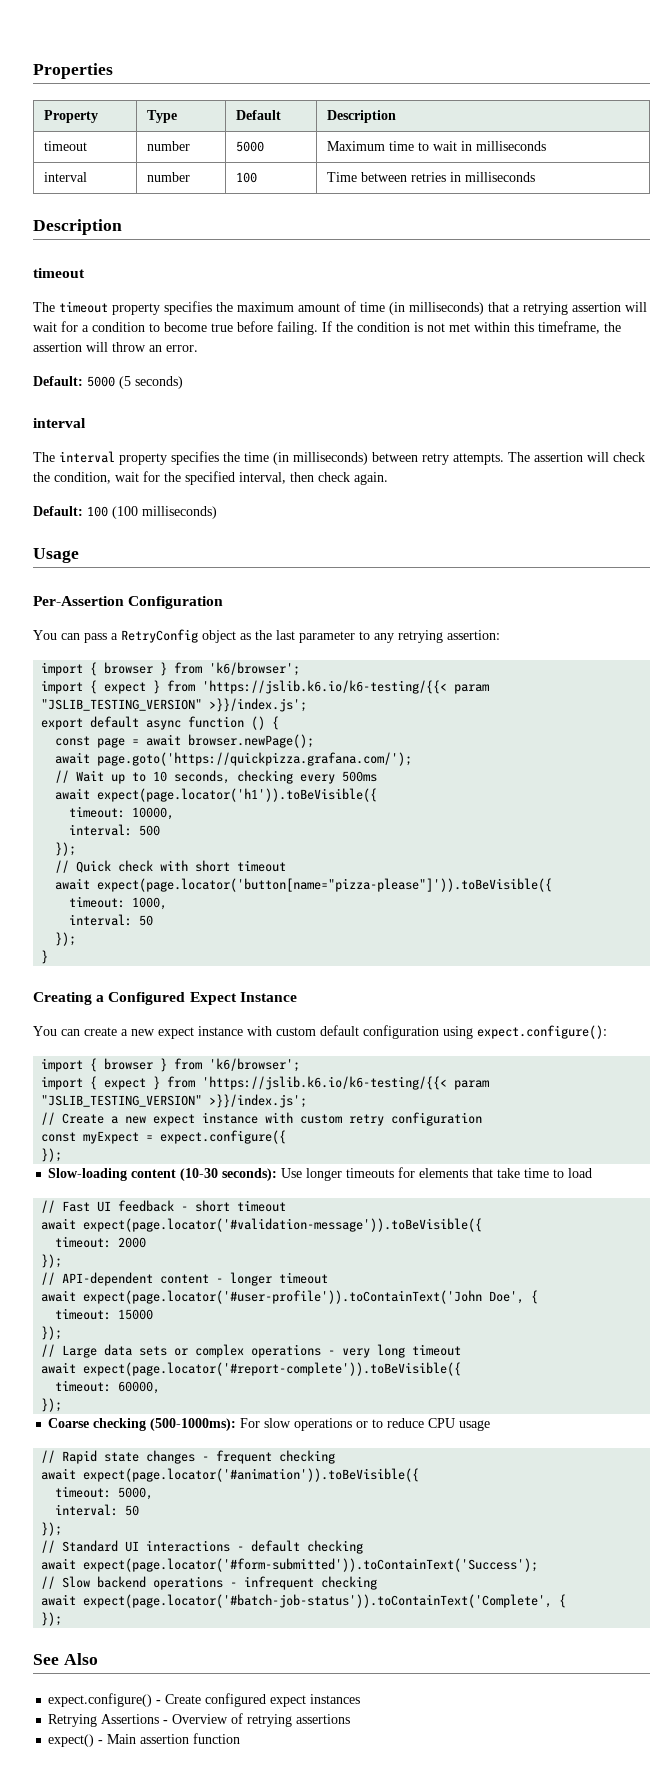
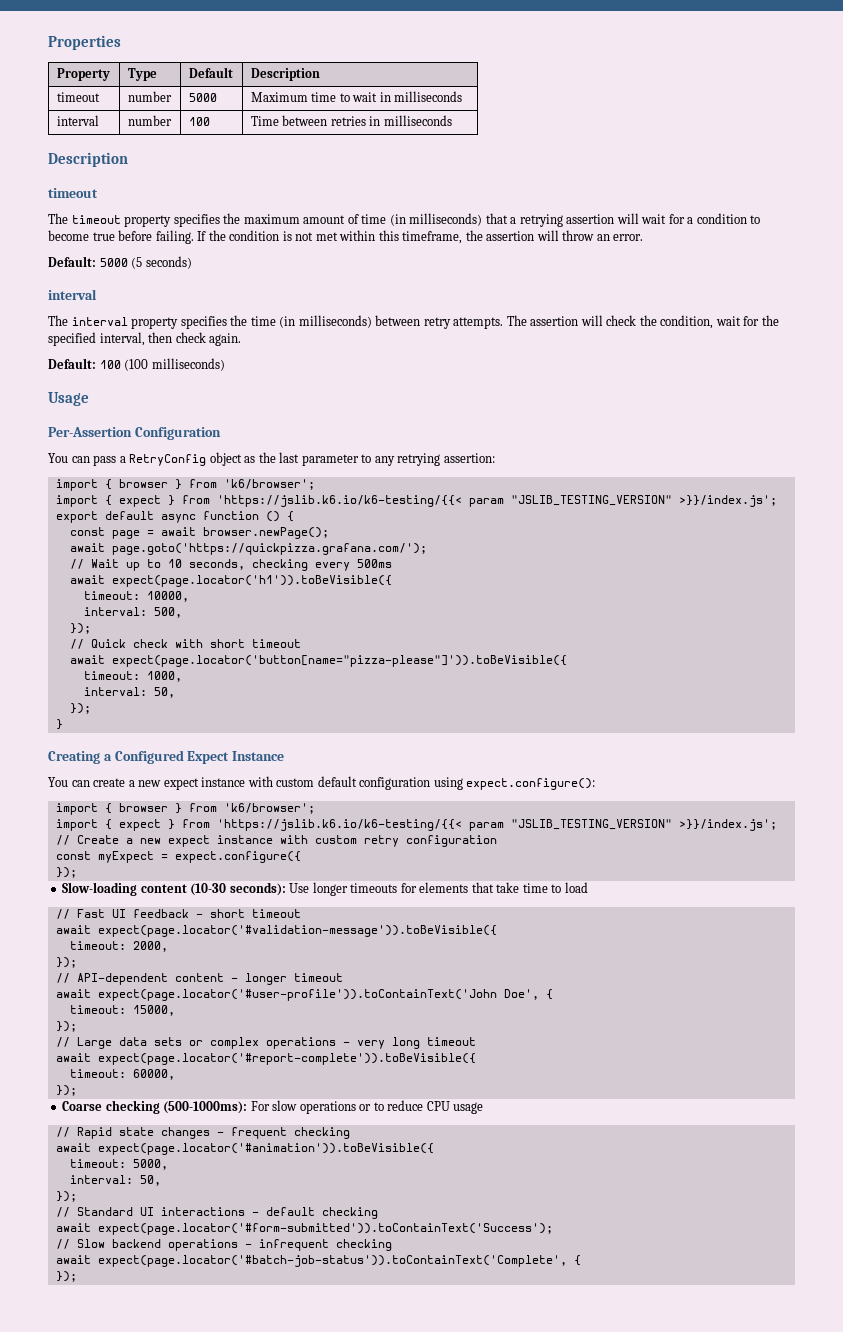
- interval: 500
+ interval: 500,
  timeout: 1000,
- interval: 50
+ interval: 50,
- timeout: 2000
+ timeout: 2000,
- timeout: 15000
+ timeout: 15000,
  timeout: 5000,
- interval: 50
+ interval: 50,
- See Also
- expect.configure() - Create configured expect instances
- Retrying Assertions - Overview of retrying assertions
- expect() - Main assertion function

